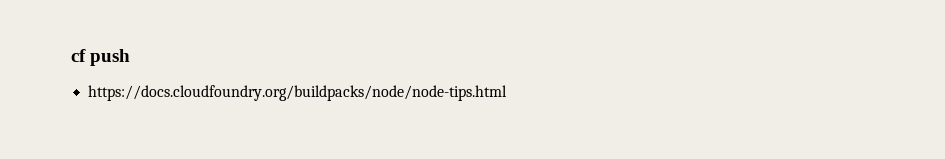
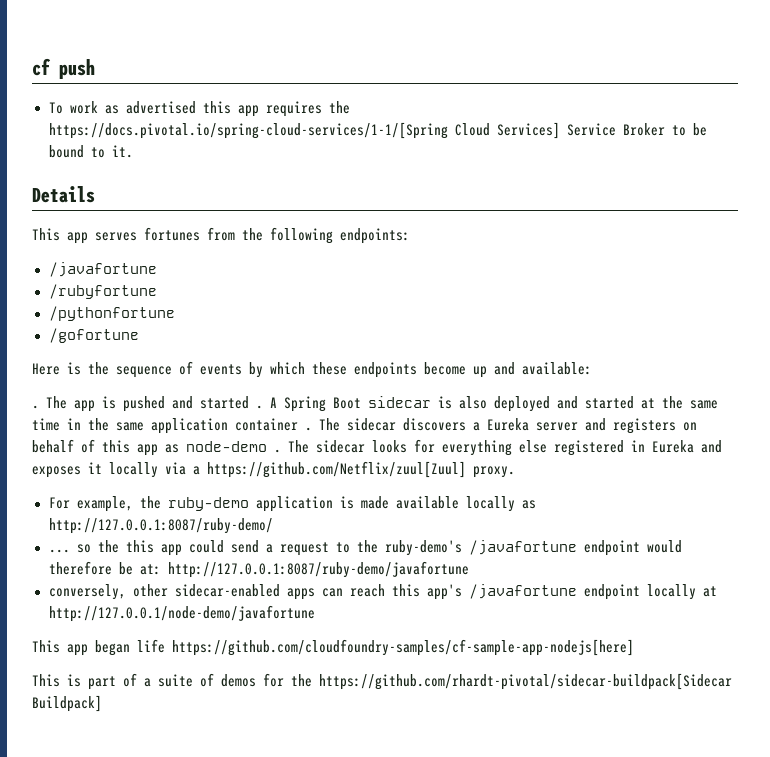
- https://docs.cloudfoundry.org/buildpacks/node/node-tips.html
+ To work as advertised this app requires the https://docs.pivotal.io/spring-cloud-services/1-1/[Spring Cloud Services] Service Broker to be bound to it.
+ Details
+ This app serves fortunes from the following endpoints:
+ /javafortune
+ /rubyfortune
+ /pythonfortune
+ /gofortune
+ Here is the sequence of events by which these endpoints become up and available:
+ . The app is pushed and started . A Spring Boot sidecar is also deployed and started at the same time in the same application container . The sidecar discovers a Eureka server and registers on behalf of this app as node-demo . The sidecar looks for everything else registered in Eureka and exposes it locally via a https://github.com/Netflix/zuul[Zuul] proxy.
+ For example, the ruby-demo application is made available locally as http://127.0.0.1:8087/ruby-demo/
+ ... so the this app could send a request to the ruby-demo's /javafortune endpoint would therefore be at: http://127.0.0.1:8087/ruby-demo/javafortune
+ conversely, other sidecar-enabled apps can reach this app's /javafortune endpoint locally at http://127.0.0.1/node-demo/javafortune
+ This app began life https://github.com/cloudfoundry-samples/cf-sample-app-nodejs[here]
+ This is part of a suite of demos for the https://github.com/rhardt-pivotal/sidecar-buildpack[Sidecar Buildpack]

